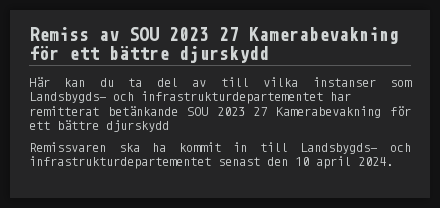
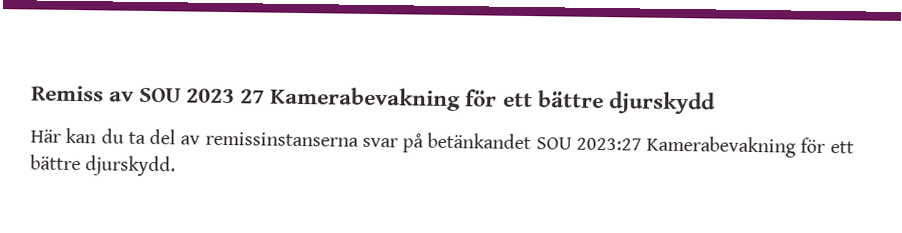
- Här kan du ta del av till vilka instanser som Landsbygds- och infrastrukturdepartementet har remitterat betänkande SOU 2023 27 Kamerabevakning för ett bättre djurskydd
- Remissvaren ska ha kommit in till Landsbygds- och infrastrukturdepartementet senast den 10 april 2024.
+ Här kan du ta del av remissinstanserna svar på betänkandet SOU 2023:27 Kamerabevakning för ett bättre djurskydd.

